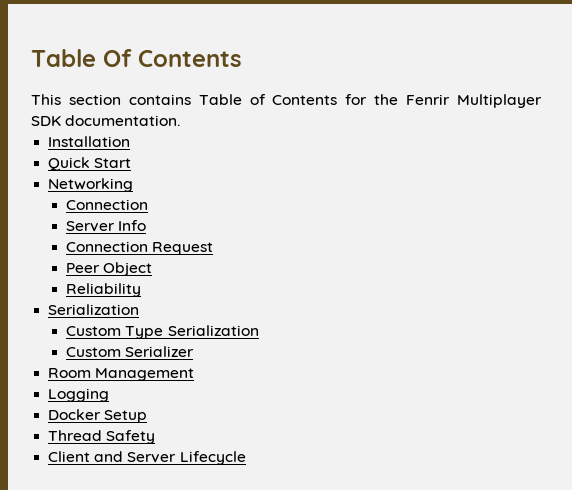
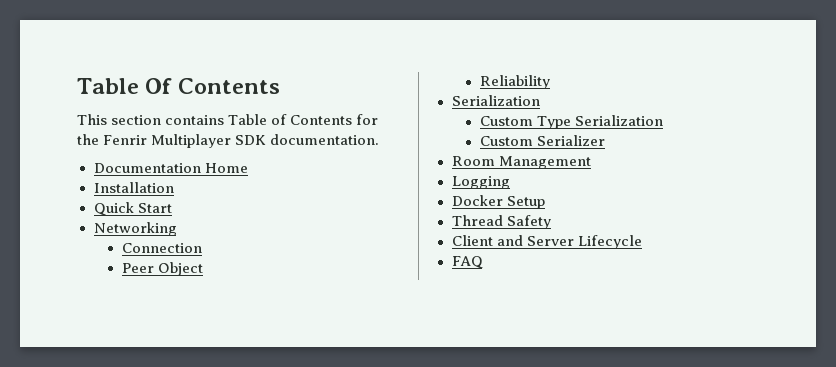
+ Documentation Home
- Server Info
- Connection Request
+ FAQ

